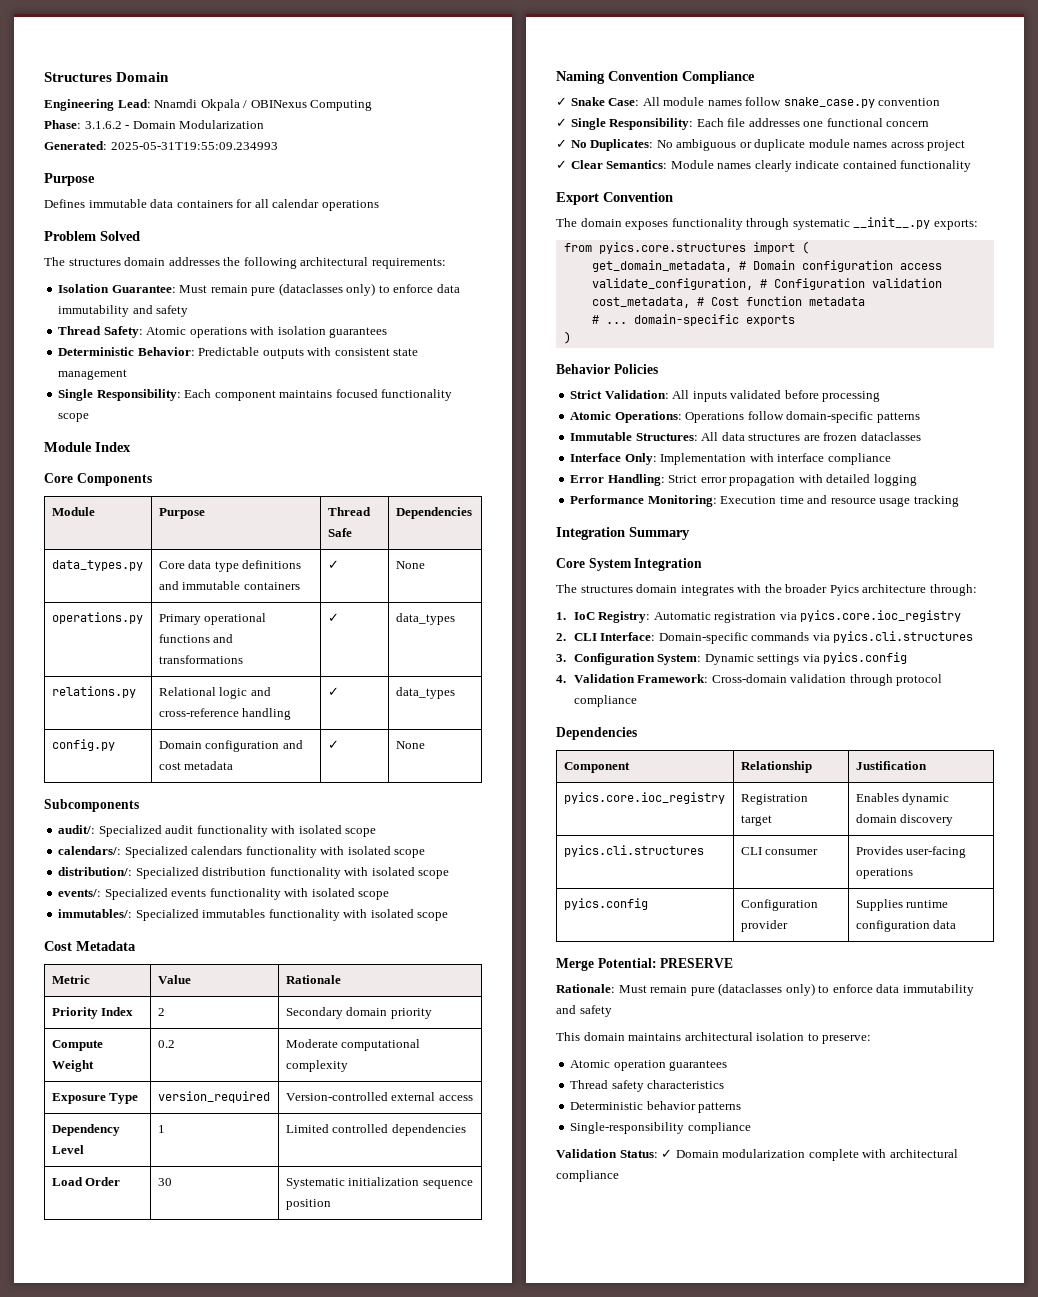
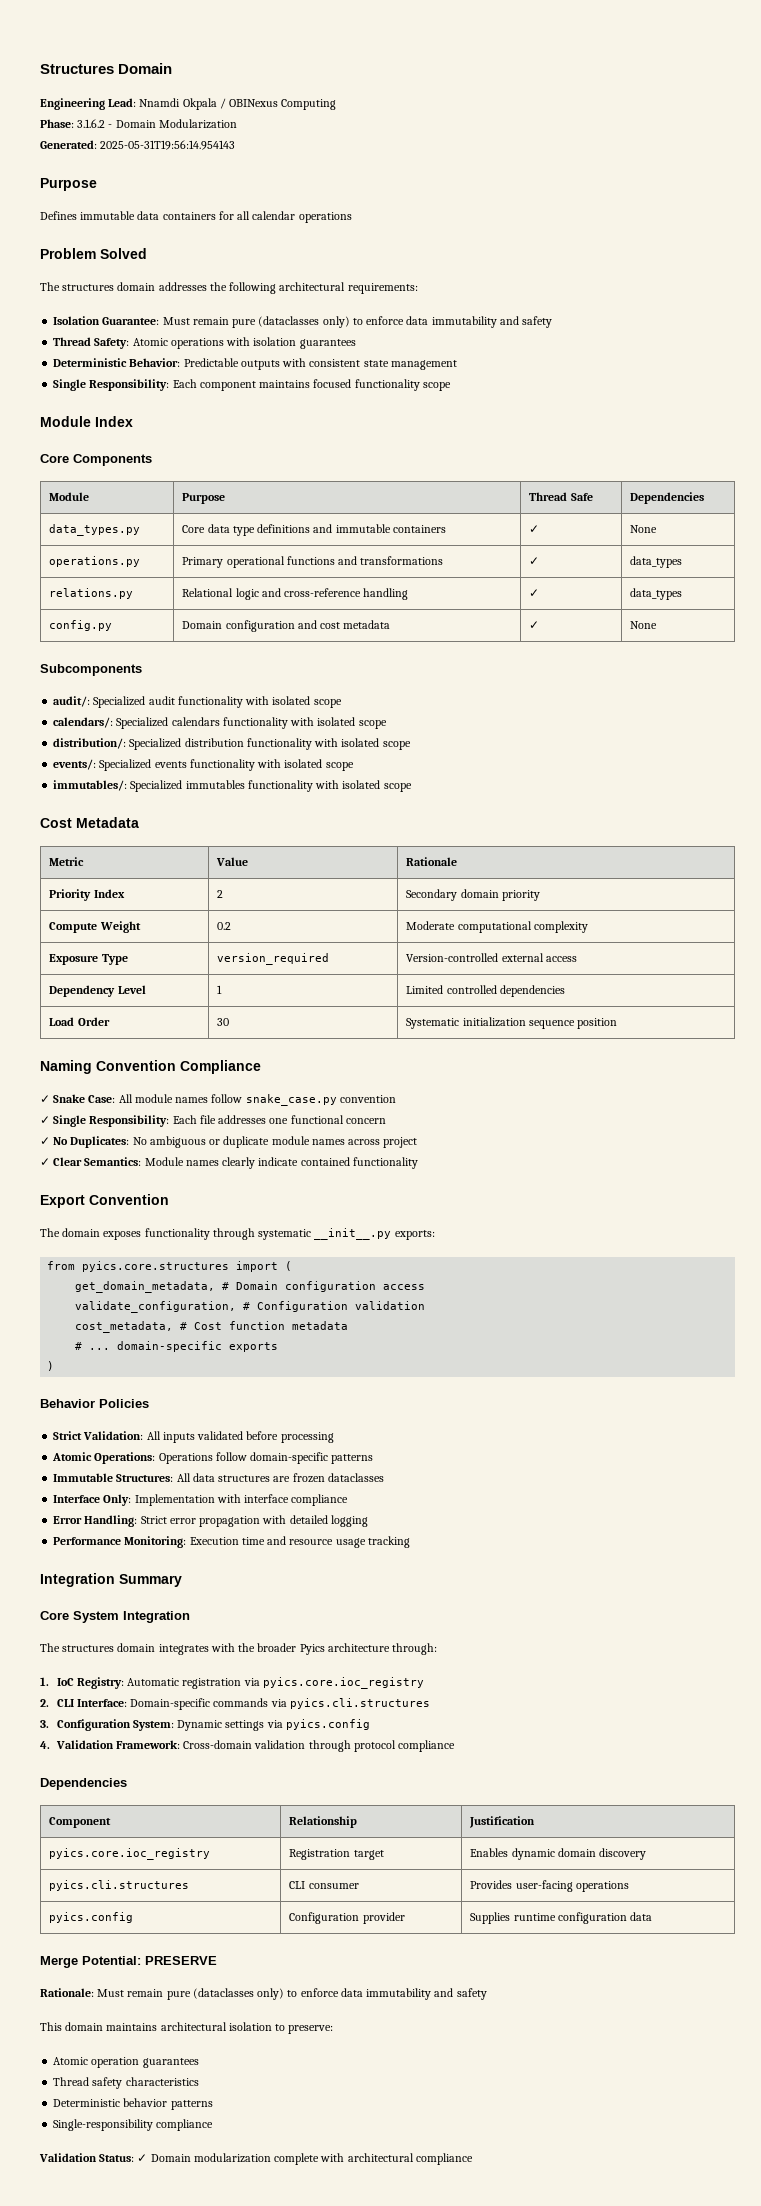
- Generated: 2025-05-31T19:55:09.234993
+ Generated: 2025-05-31T19:56:14.954143

